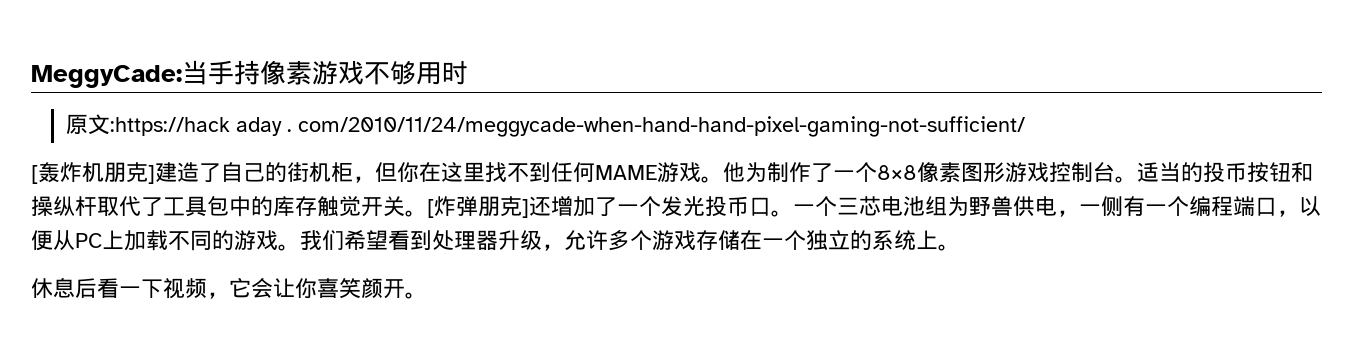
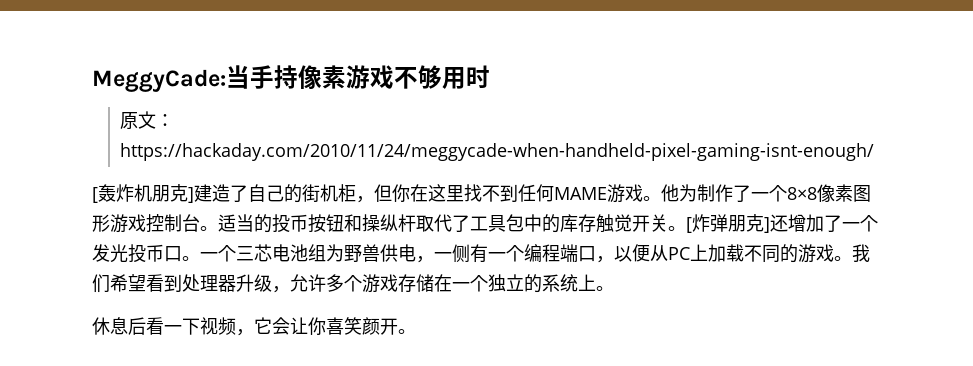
- 原文:https://hack aday . com/2010/11/24/meggycade-when-hand-hand-pixel-gaming-not-sufficient/
+ 原文：https://hackaday.com/2010/11/24/meggycade-when-handheld-pixel-gaming-isnt-enough/

